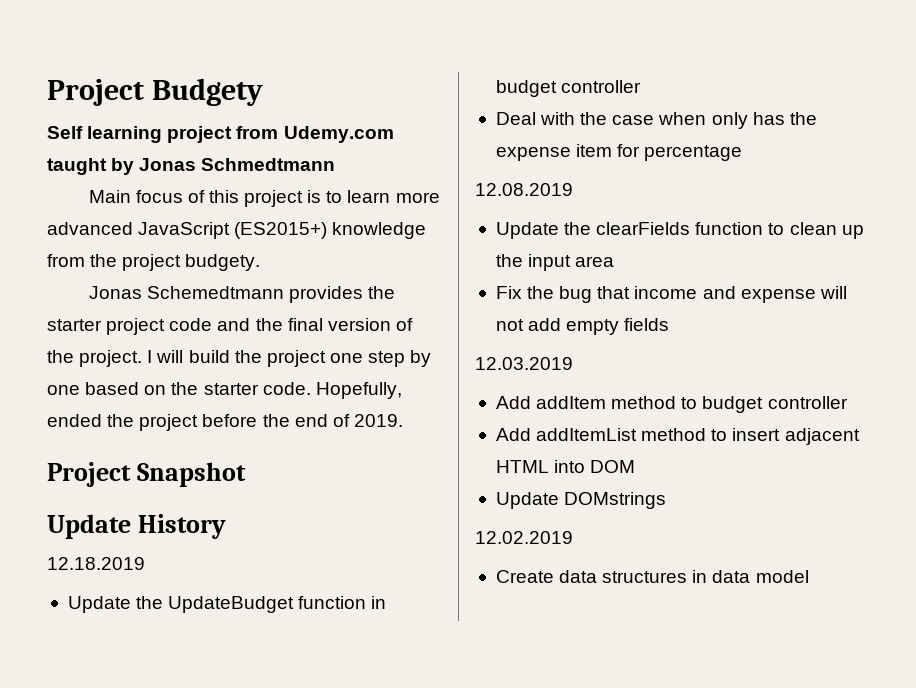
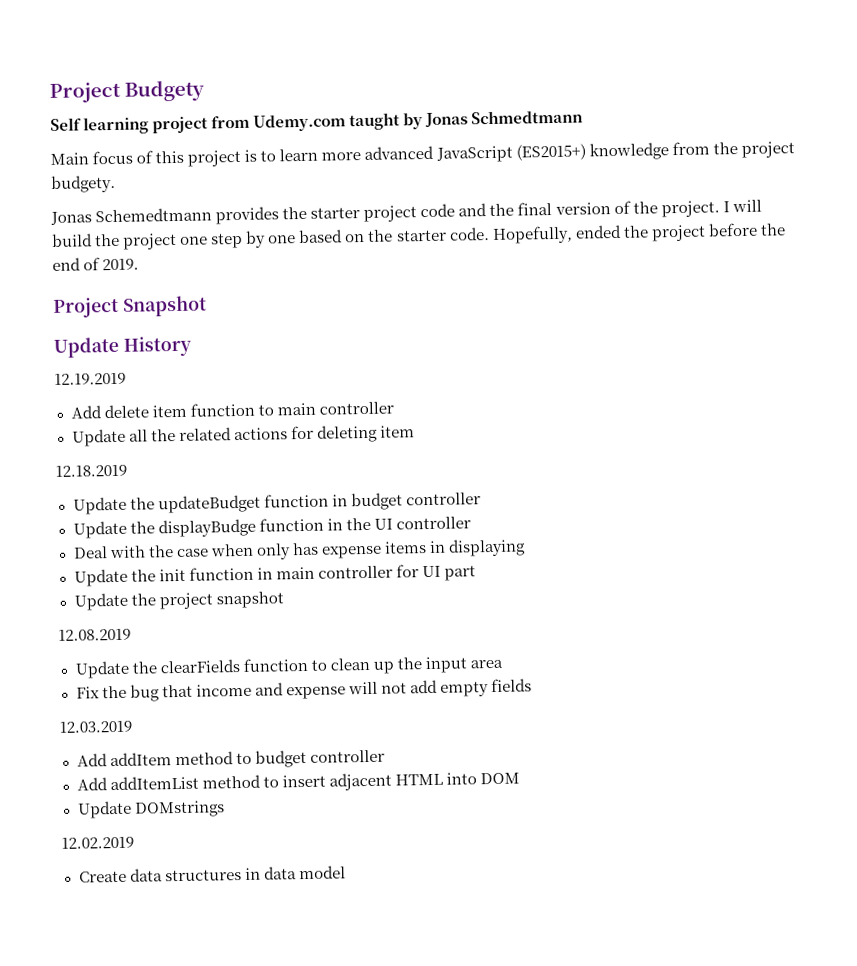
+ 12.19.2019
+ Add delete item function to main controller
+ Update all the related actions for deleting item
- Update the UpdateBudget function in budget controller
+ Update the updateBudget function in budget controller
+ Update the displayBudge function in the UI controller
- Deal with the case when only has the expense item for percentage
+ Deal with the case when only has expense items in displaying
+ Update the init function in main controller for UI part
+ Update the project snapshot

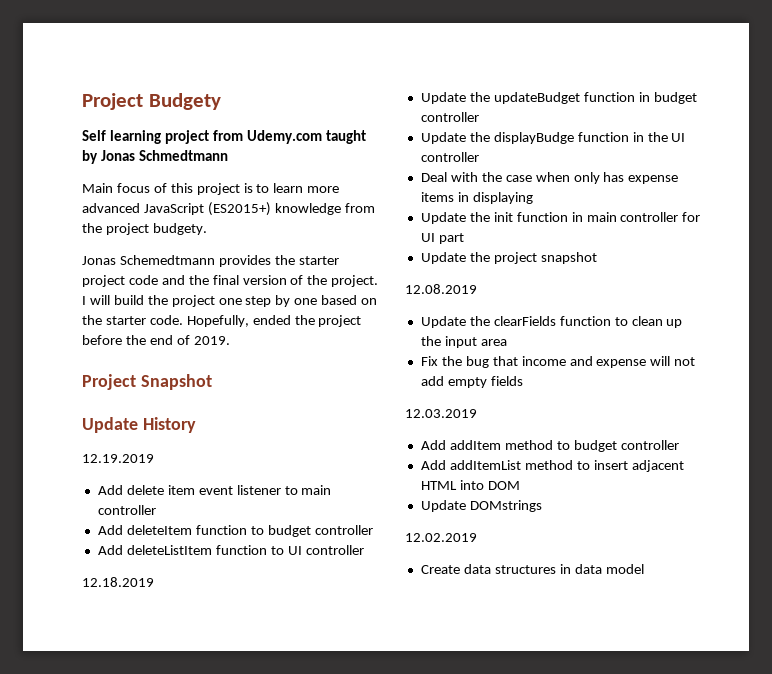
- Add delete item function to main controller
+ Add delete item event listener to main controller
- Update all the related actions for deleting item
+ Add deleteItem function to budget controller
+ Add deleteListItem function to UI controller

